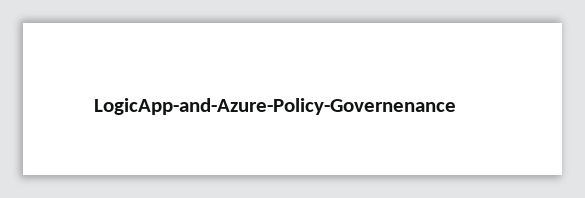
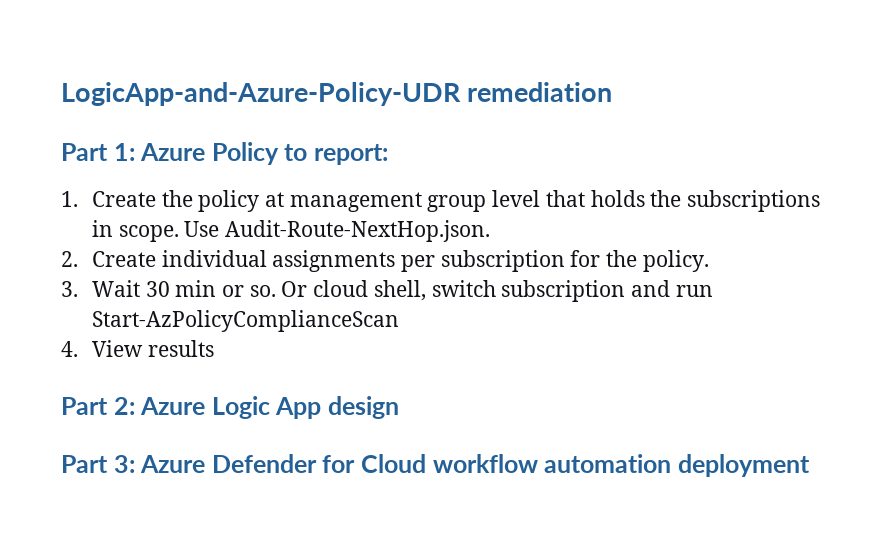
- LogicApp-and-Azure-Policy-Governenance
+ LogicApp-and-Azure-Policy-UDR remediation
+ Part 1: Azure Policy to report:
+ 1. Create the policy at management group level that holds the subscriptions in scope. Use Audit-Route-NextHop.json.
+ 2. Create individual assignments per subscription for the policy.
+ 3. Wait 30 min or so. Or cloud shell, switch subscription and run Start-AzPolicyComplianceScan
+ 4. View results
+ Part 2: Azure Logic App design
+ Part 3: Azure Defender for Cloud workflow automation deployment

